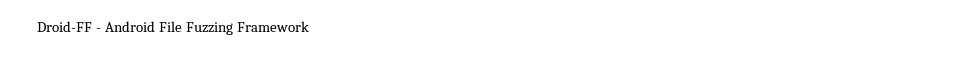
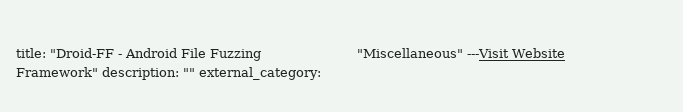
- Droid-FF - Android File Fuzzing Framework
+ title: "Droid-FF - Android File Fuzzing Framework" description: "" external_category: "Miscellaneous" ---Visit Website

